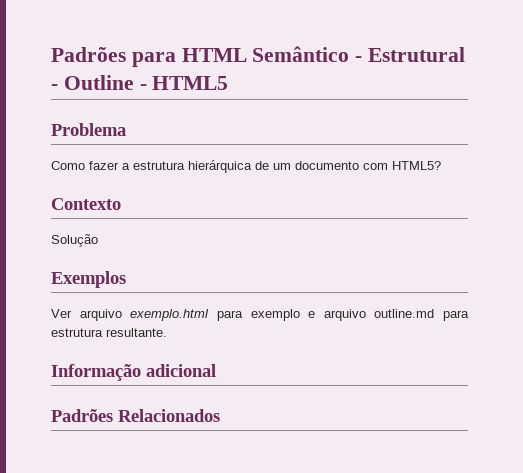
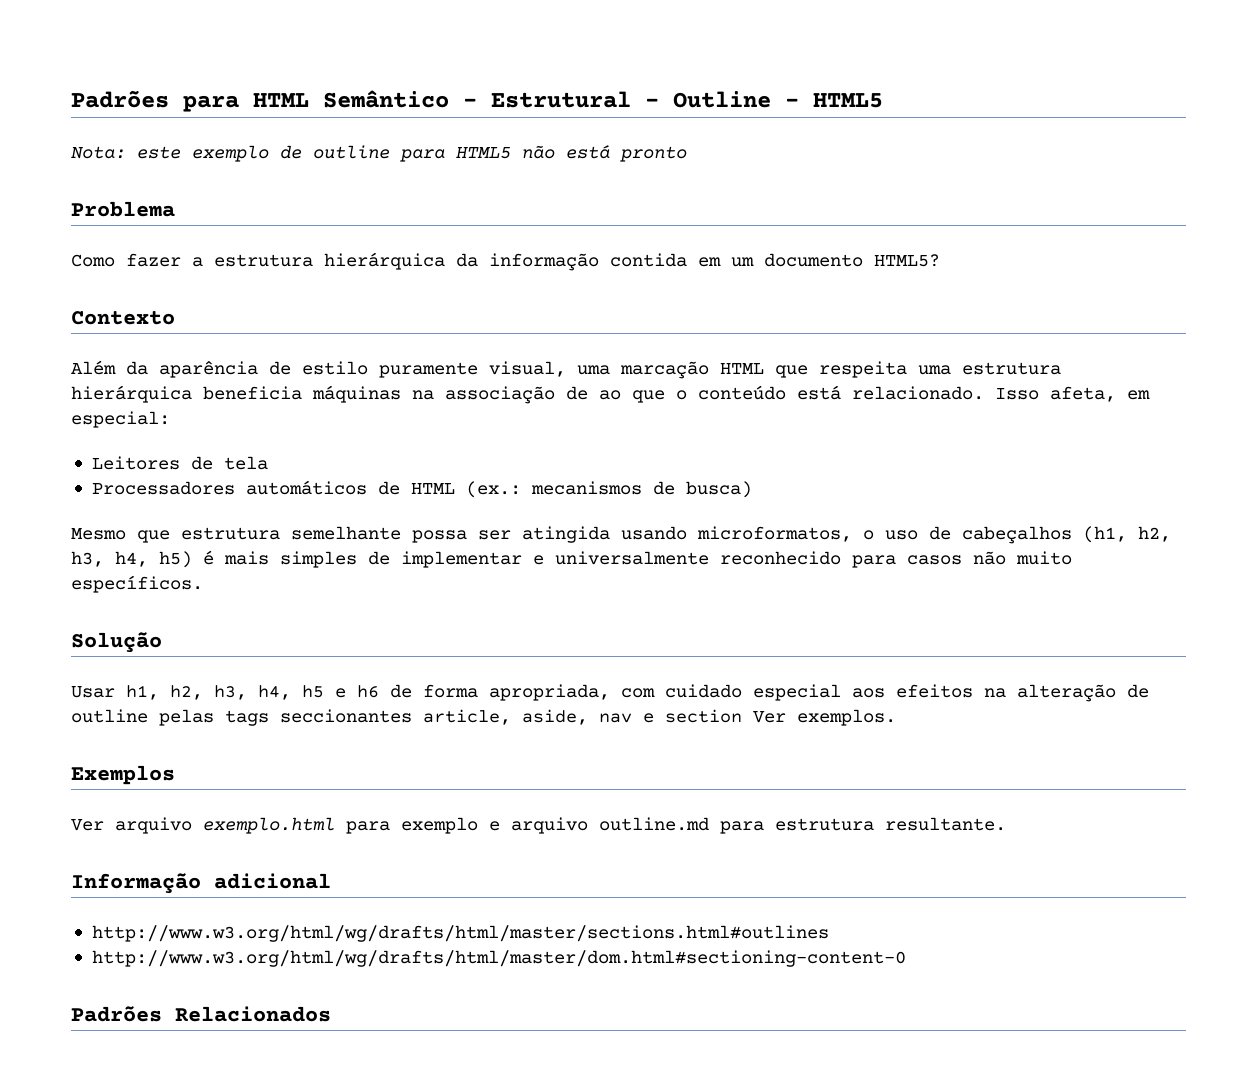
+ Nota: este exemplo de outline para HTML5 não está pronto
- Como fazer a estrutura hierárquica de um documento com HTML5?
+ Como fazer a estrutura hierárquica da informação contida em um documento HTML5?
+ Além da aparência de estilo puramente visual, uma marcação HTML que respeita uma estrutura hierárquica beneficia máquinas na associação de ao que o conteúdo está relacionado. Isso afeta, em especial:
+ Leitores de tela
+ Processadores automáticos de HTML (ex.: mecanismos de busca)
+ Mesmo que estrutura semelhante possa ser atingida usando microformatos, o uso de cabeçalhos (h1, h2, h3, h4, h5) é mais simples de implementar e universalmente reconhecido para casos não muito específicos.
  Solução
+ Usar h1, h2, h3, h4, h5 e h6 de forma apropriada, com cuidado especial aos efeitos na alteração de outline pelas tags seccionantes article, aside, nav e section Ver exemplos.
+ http://www.w3.org/html/wg/drafts/html/master/sections.html#outlines
+ http://www.w3.org/html/wg/drafts/html/master/dom.html#sectioning-content-0

